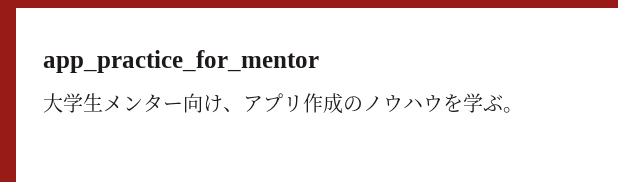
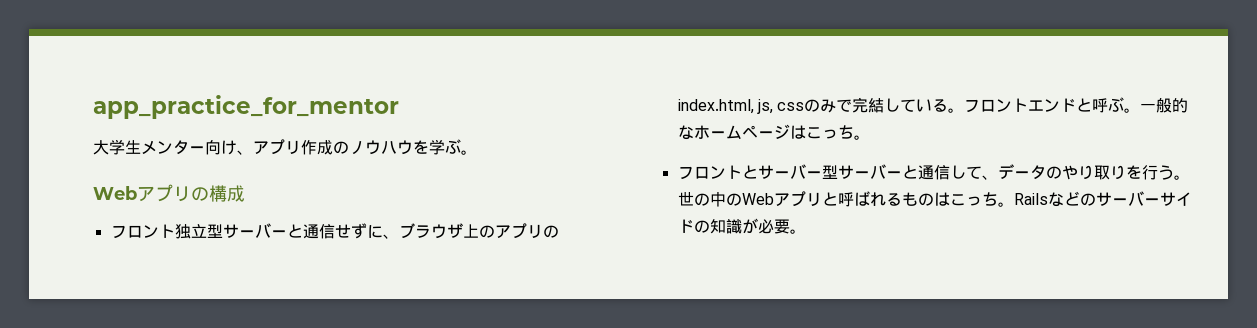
+ Webアプリの構成
+ フロント独立型サーバーと通信せずに、ブラウザ上のアプリのindex.html, js, cssのみで完結している。フロントエンドと呼ぶ。一般的なホームページはこっち。
+ フロントとサーバー型サーバーと通信して、データのやり取りを行う。世の中のWebアプリと呼ばれるものはこっち。Railsなどのサーバーサイドの知識が必要。

